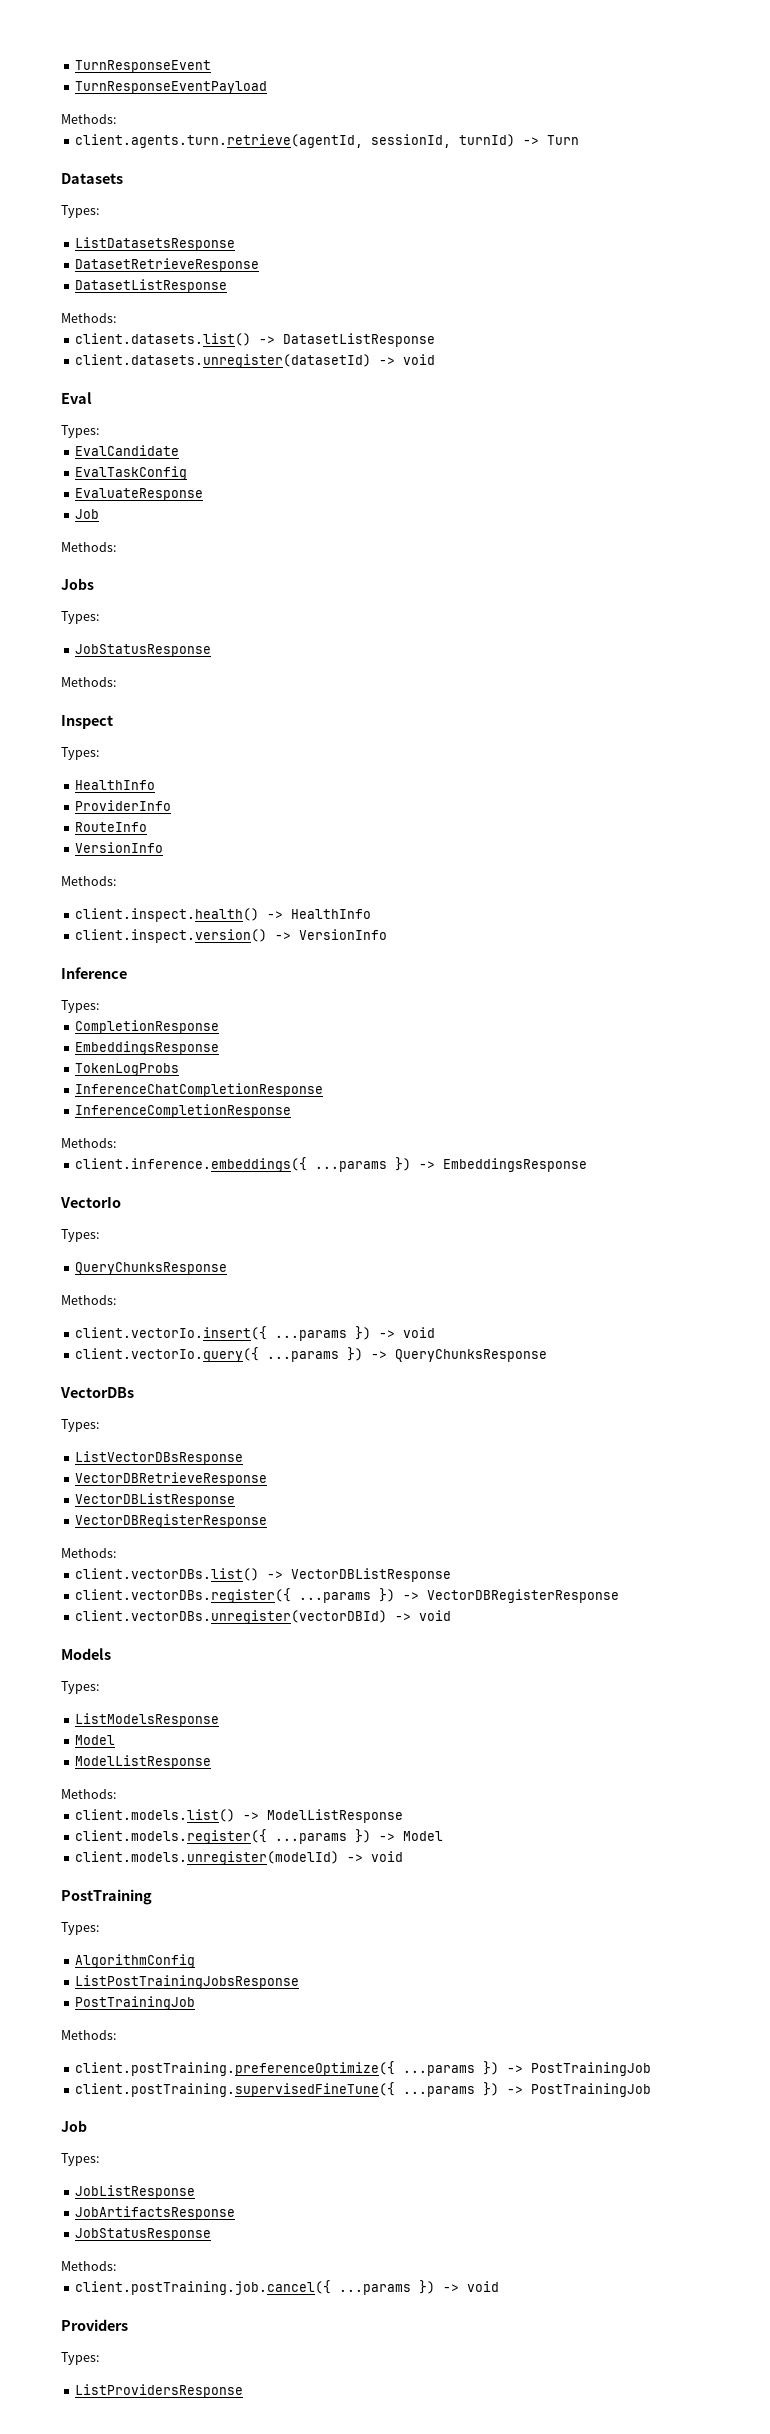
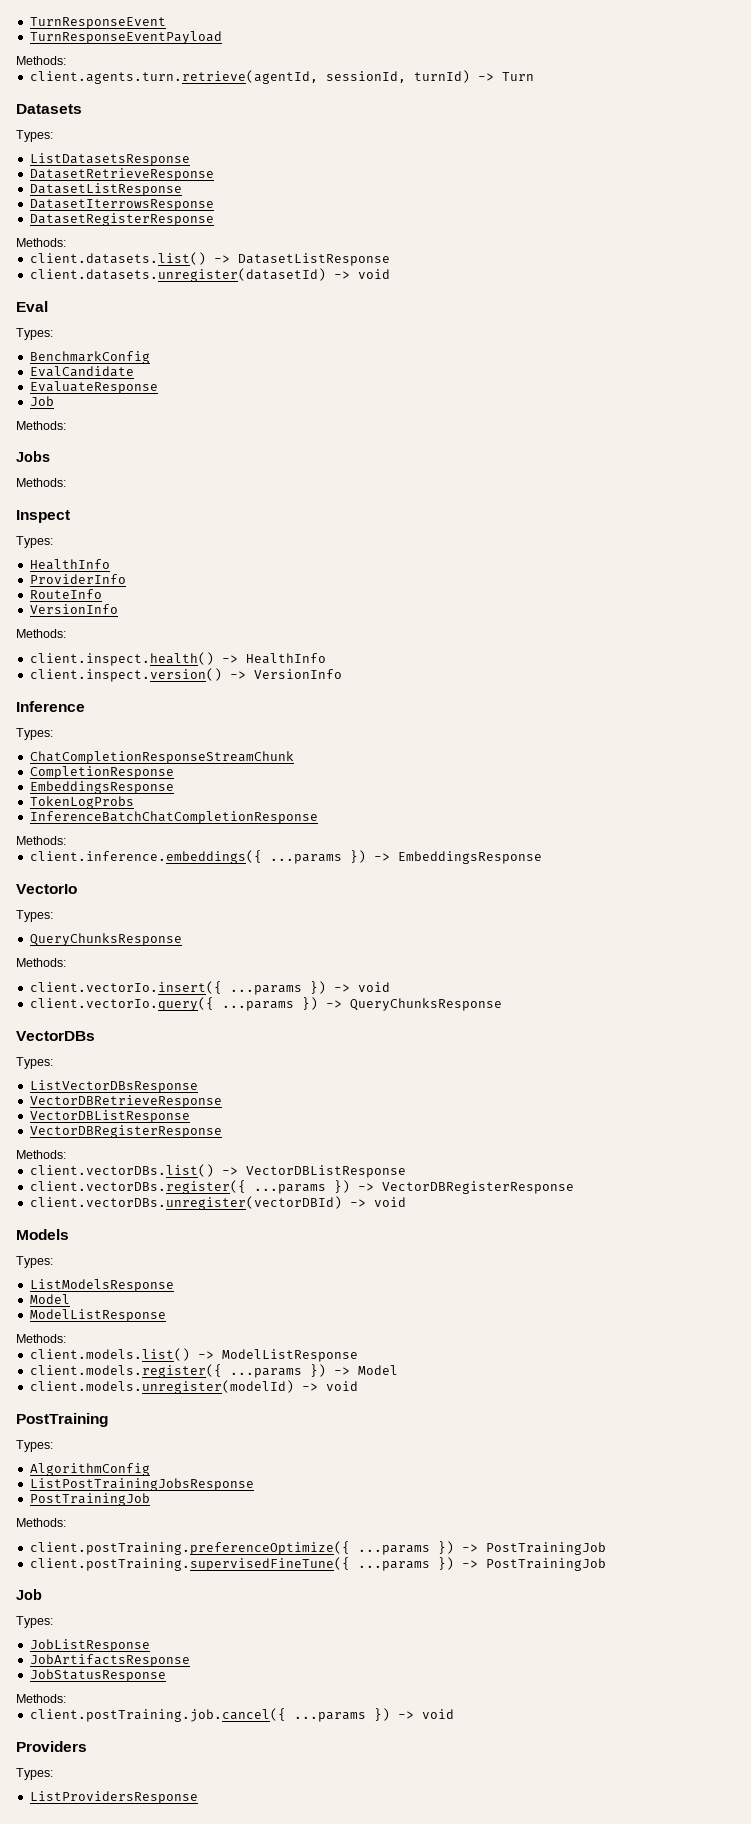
+ DatasetIterrowsResponse
+ DatasetRegisterResponse
+ BenchmarkConfig
- EvalTaskConfig
  Jobs
- Types:
- JobStatusResponse
+ ChatCompletionResponseStreamChunk
- InferenceChatCompletionResponse
- InferenceCompletionResponse
+ InferenceBatchChatCompletionResponse

